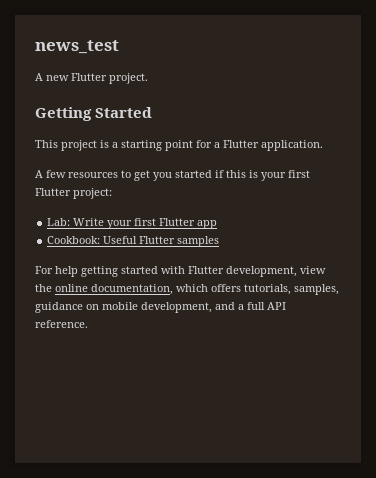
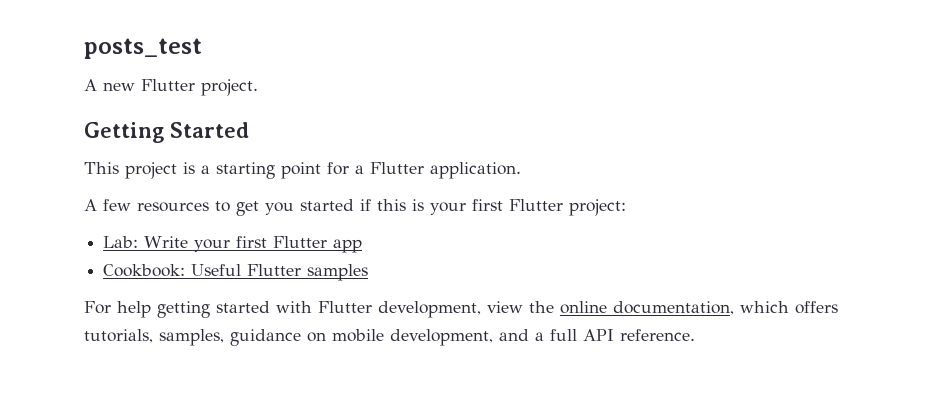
- news_test
+ posts_test

